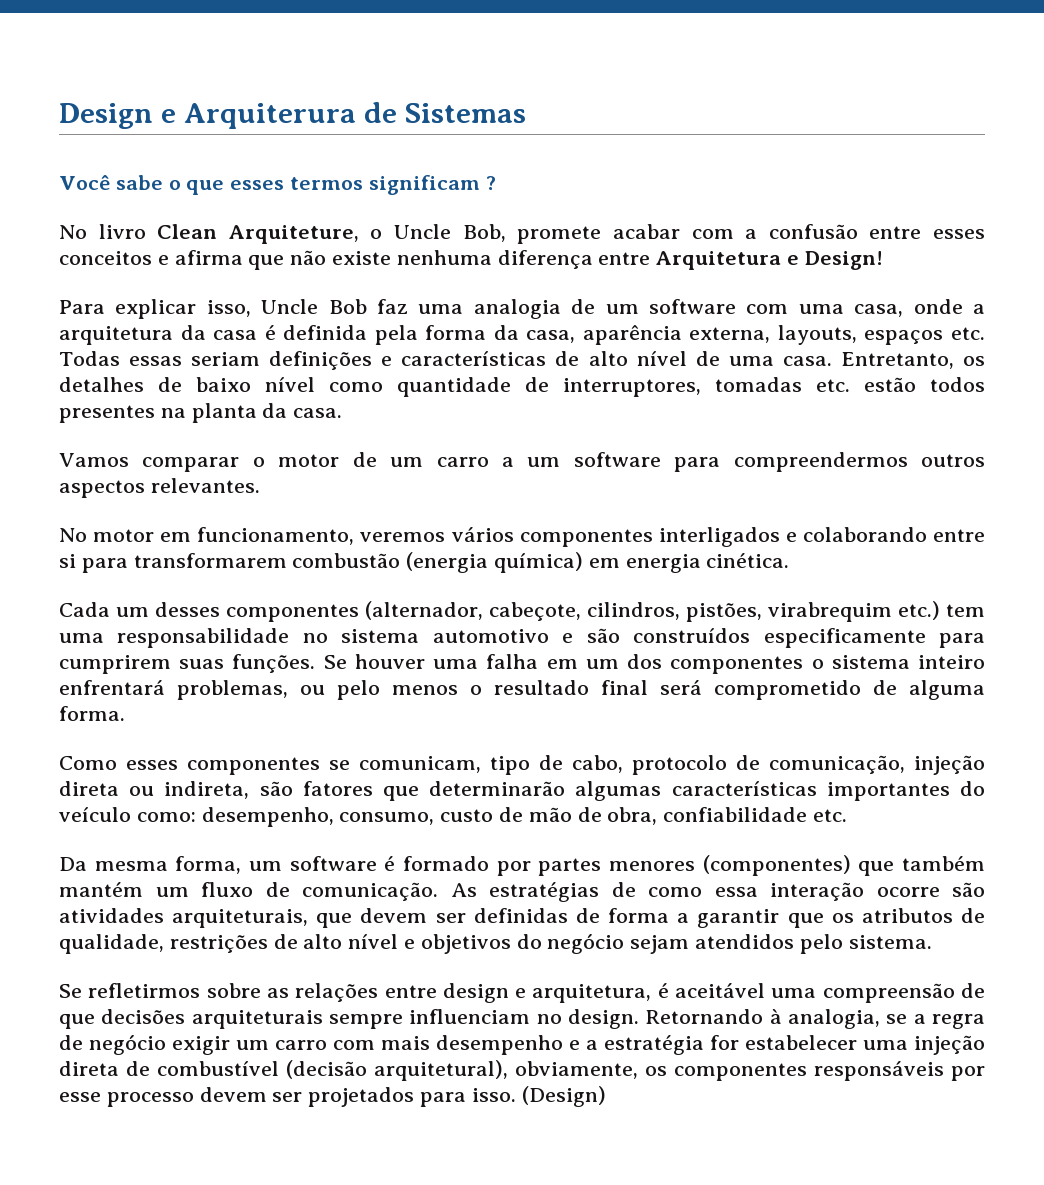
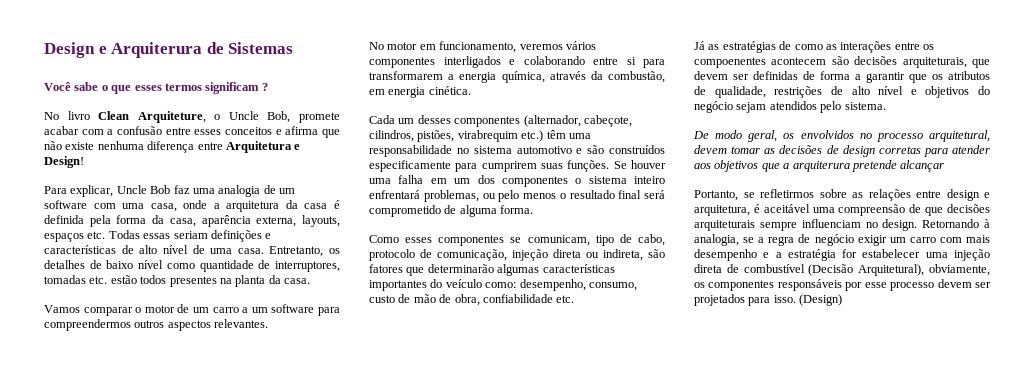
- Para explicar isso, Uncle Bob faz uma analogia de um software com uma casa, onde a arquitetura da casa é definida pela forma da casa, aparência externa, layouts, espaços etc. Todas essas seriam definições e características de alto nível de uma casa.
+ Para explicar, Uncle Bob faz uma analogia de um software com uma casa, onde a arquitetura da casa é definida pela forma da casa, aparência externa, layouts, espaços etc. Todas essas seriam definições e características de alto nível de uma casa.
- No motor em funcionamento, veremos vários componentes interligados e colaborando entre si para transformarem combustão (energia química) em energia cinética.
+ No motor em funcionamento, veremos vários componentes interligados e colaborando entre si para transformarem a energia química, através da combustão, em energia cinética.
- Cada um desses componentes (alternador, cabeçote, cilindros, pistões, virabrequim etc.) tem uma responsabilidade no sistema automotivo e são construídos especificamente para cumprirem suas funções.
+ Cada um desses componentes (alternador, cabeçote, cilindros, pistões, virabrequim etc.) têm uma responsabilidade no sistema automotivo e são construídos especificamente para cumprirem suas funções.
- Da mesma forma, um software é formado por partes menores (componentes) que também mantém um fluxo de comunicação. As estratégias de como essa interação ocorre são atividades arquiteturais, que devem ser definidas de forma a garantir que os atributos de qualidade, restrições de alto nível e objetivos do negócio sejam atendidos pelo sistema.
+ Já as estratégias de como as interações entre os compoenentes acontecem são decisões arquiteturais, que devem ser definidas de forma a garantir que os atributos de qualidade, restrições de alto nível e objetivos do negócio sejam atendidos pelo sistema.
- Se refletirmos sobre as relações entre design e arquitetura, é aceitável uma compreensão de que decisões arquiteturais sempre influenciam no design.
+ De modo geral, os envolvidos no processo arquitetural, devem tomar as decisões de design corretas para atender aos objetivos que a arquiterura pretende alcançar
+ Portanto, se refletirmos sobre as relações entre design e arquitetura, é aceitável uma compreensão de que decisões arquiteturais sempre influenciam no design.
- Retornando à analogia, se a regra de negócio exigir um carro com mais desempenho e a estratégia for estabelecer uma injeção direta de combustível (decisão arquitetural), obviamente, os componentes responsáveis por esse processo devem ser projetados para isso.
+ Retornando à analogia, se a regra de negócio exigir um carro com mais desempenho e a estratégia for estabelecer uma injeção direta de combustível (Decisão Arquitetural), obviamente, os componentes responsáveis por esse processo devem ser projetados para isso.

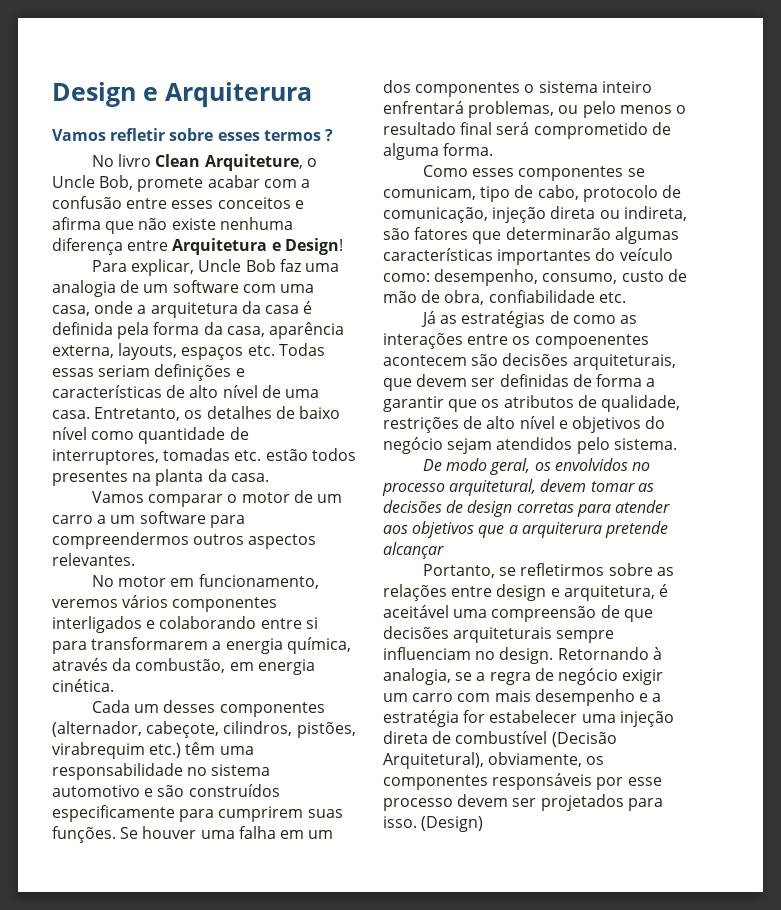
- Design e Arquiterura de Sistemas
- Você sabe o que esses termos significam ?
+ Design e Arquiterura
+ Vamos refletir sobre esses termos ?

